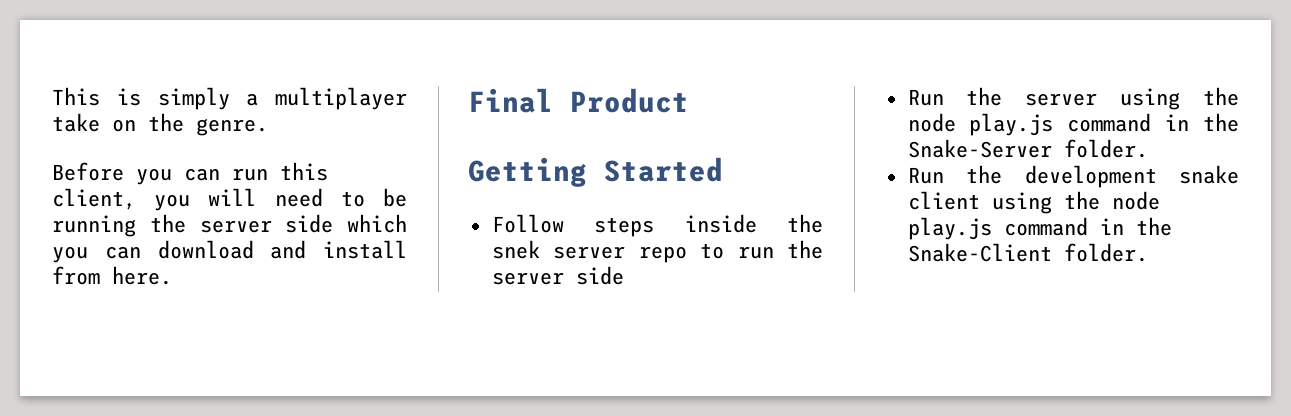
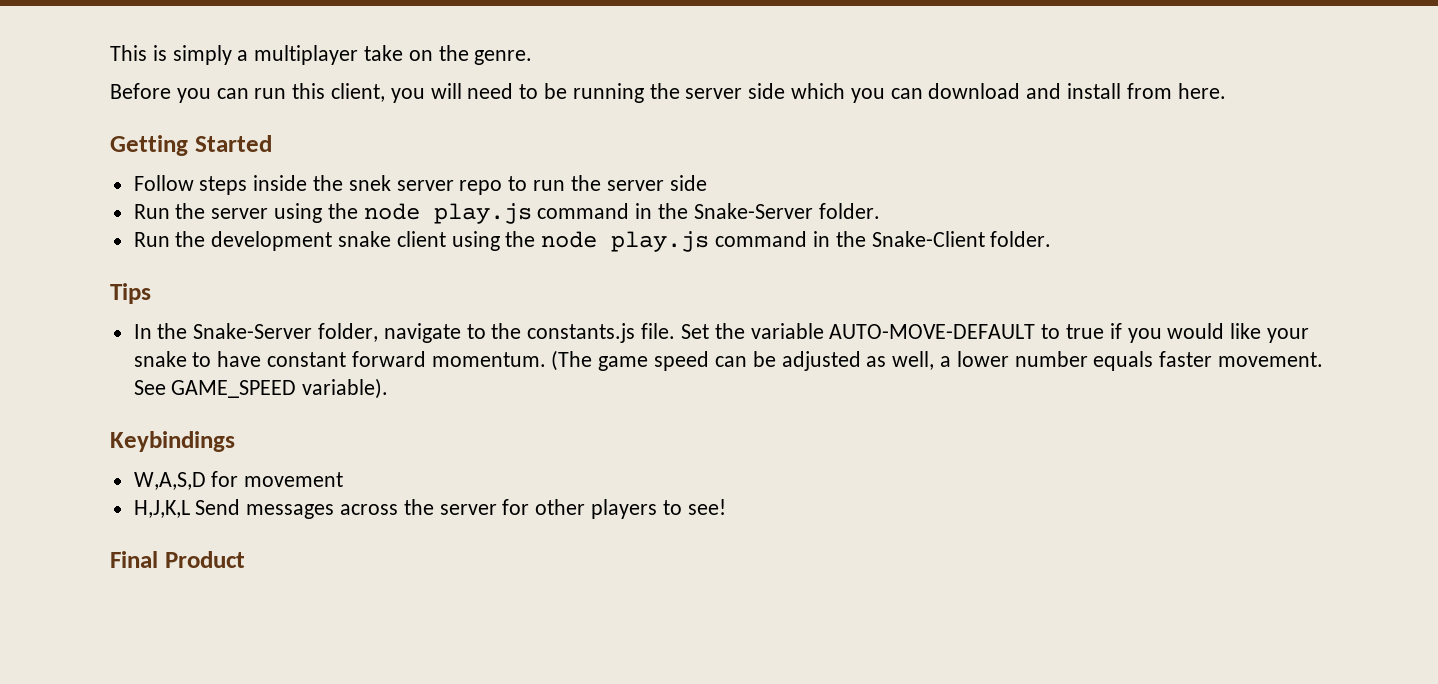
- Final Product
+ Tips
+ In the Snake-Server folder, navigate to the constants.js file. Set the variable AUTO-MOVE-DEFAULT to true if you would like your snake to have constant forward momentum. (The game speed can be adjusted as well, a lower number equals faster movement. See GAME_SPEED variable).
+ Keybindings
+ W,A,S,D for movement
+ H,J,K,L Send messages across the server for other players to see!
+ Final Product

